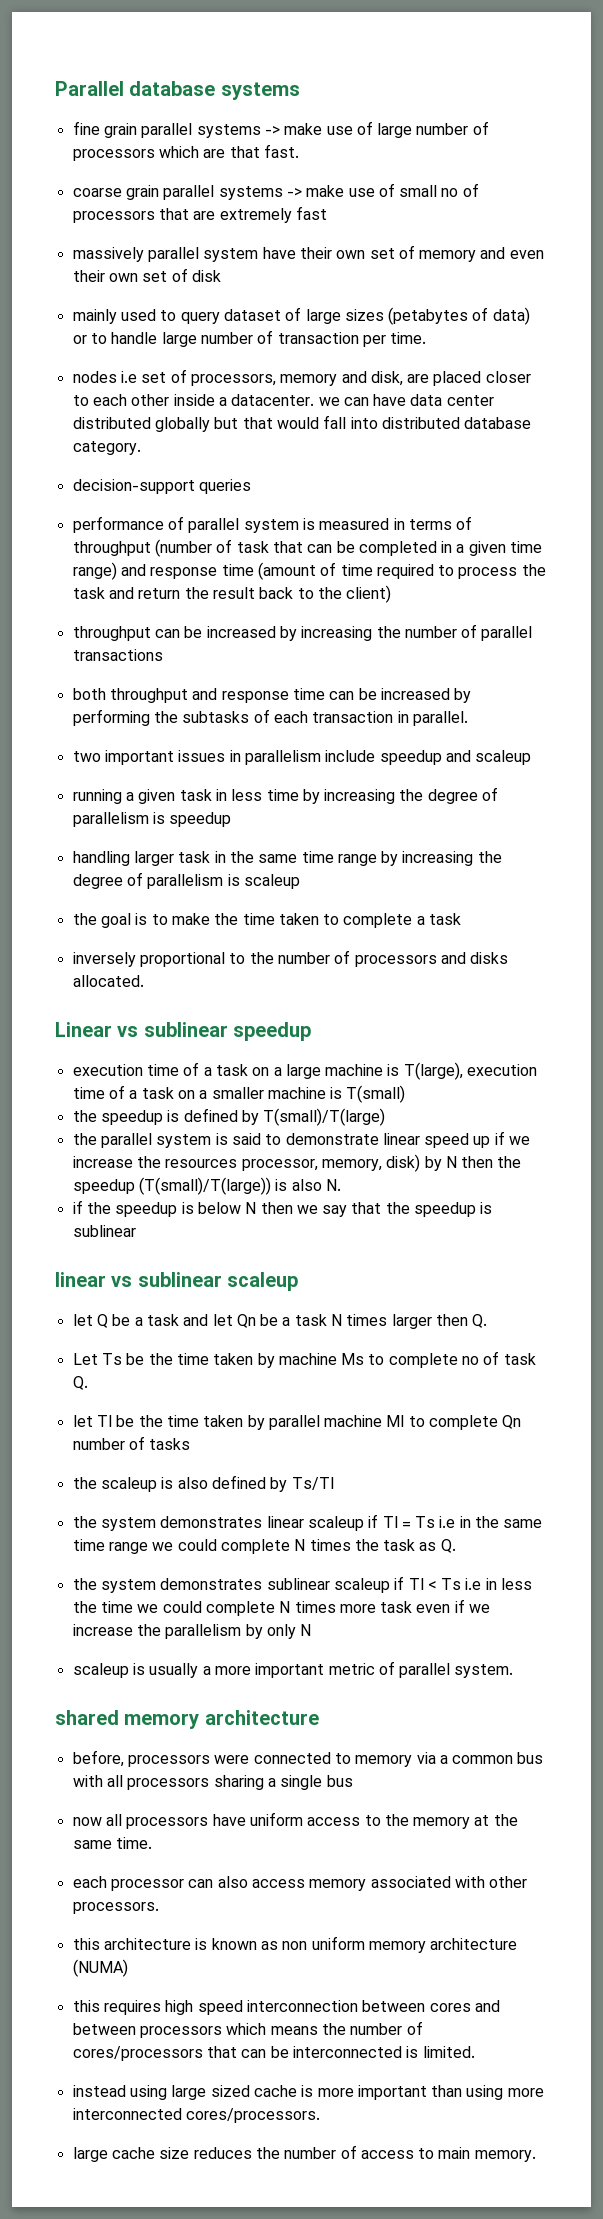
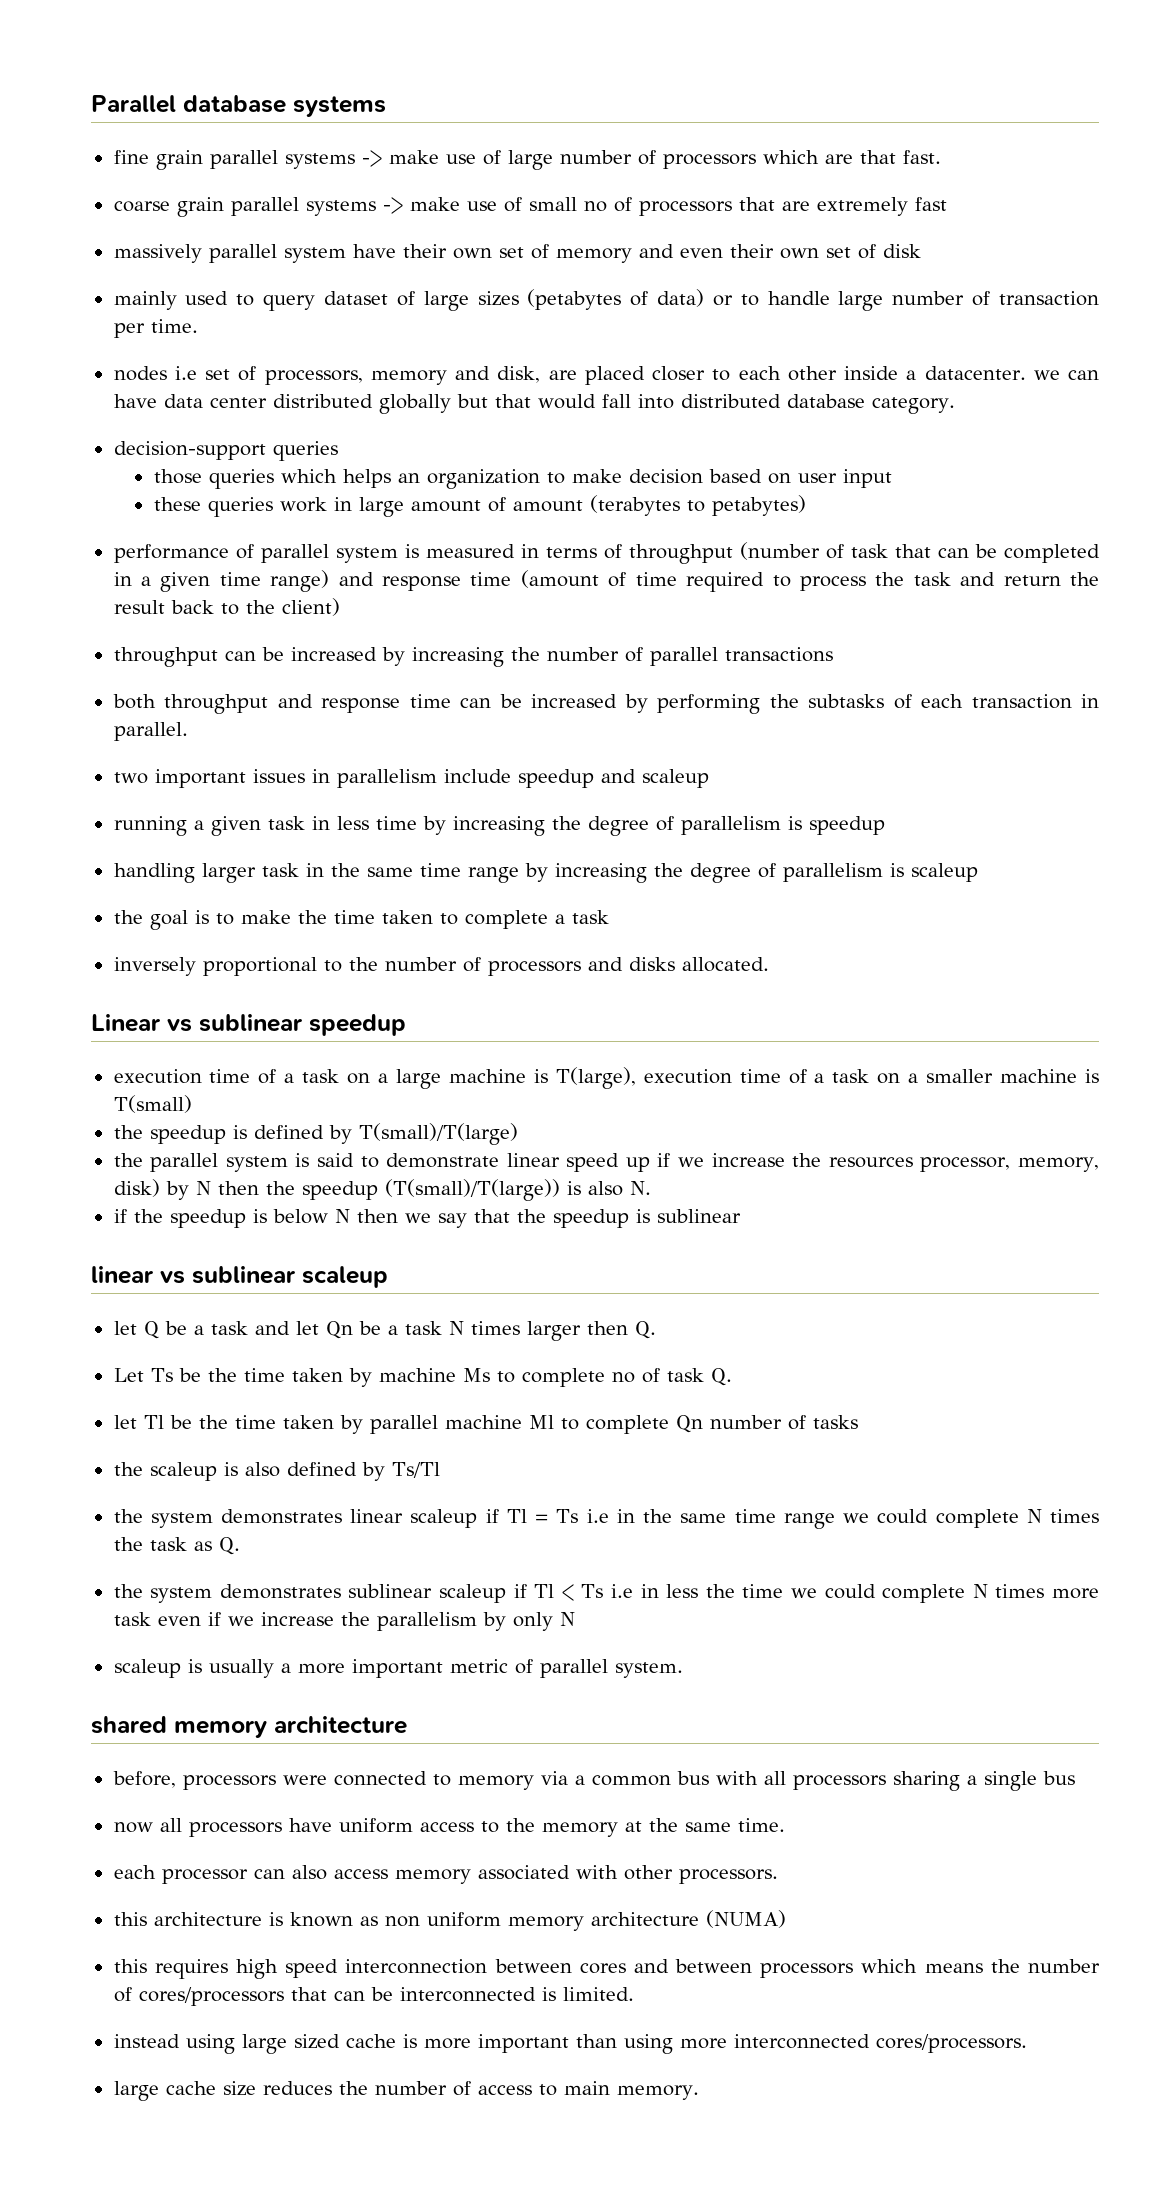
+ those queries which helps an organization to make decision based on user input
+ these queries work in large amount of amount (terabytes to petabytes)

